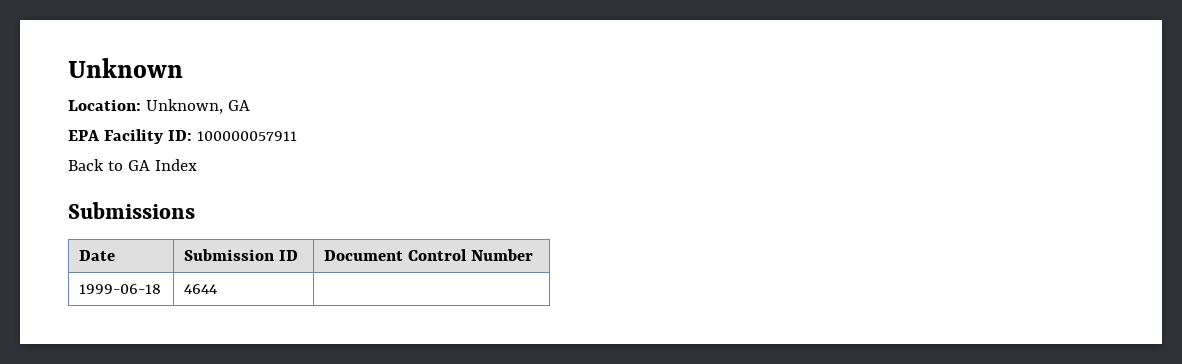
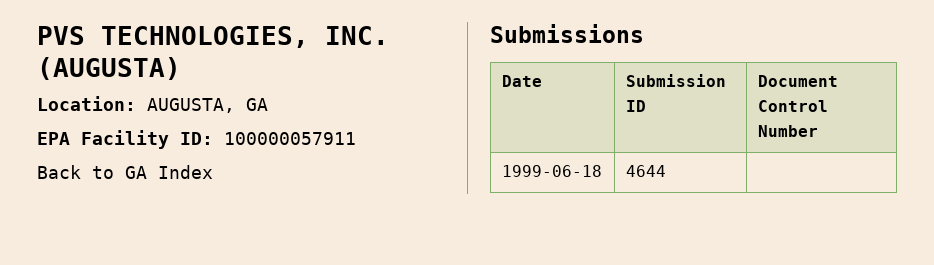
- Unknown
+ PVS TECHNOLOGIES, INC. (AUGUSTA)
- Location: Unknown, GA
+ Location: AUGUSTA, GA

